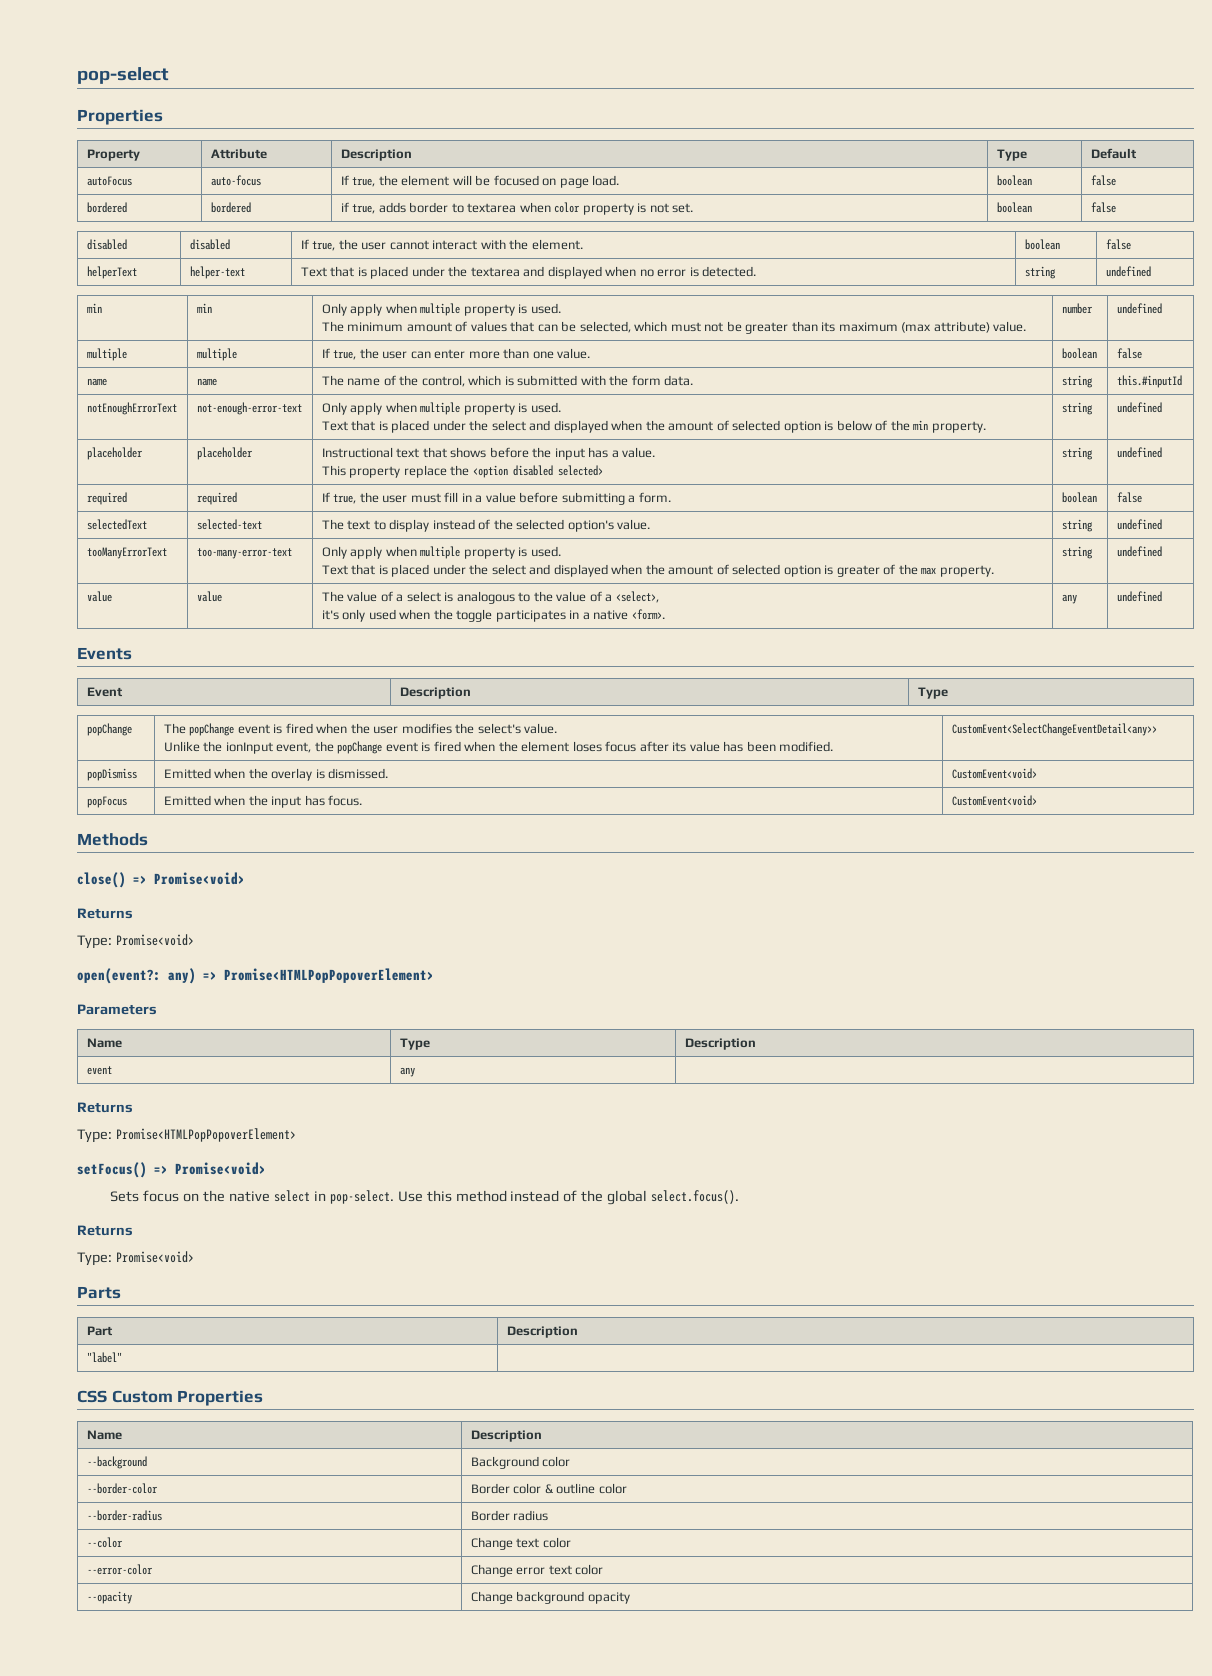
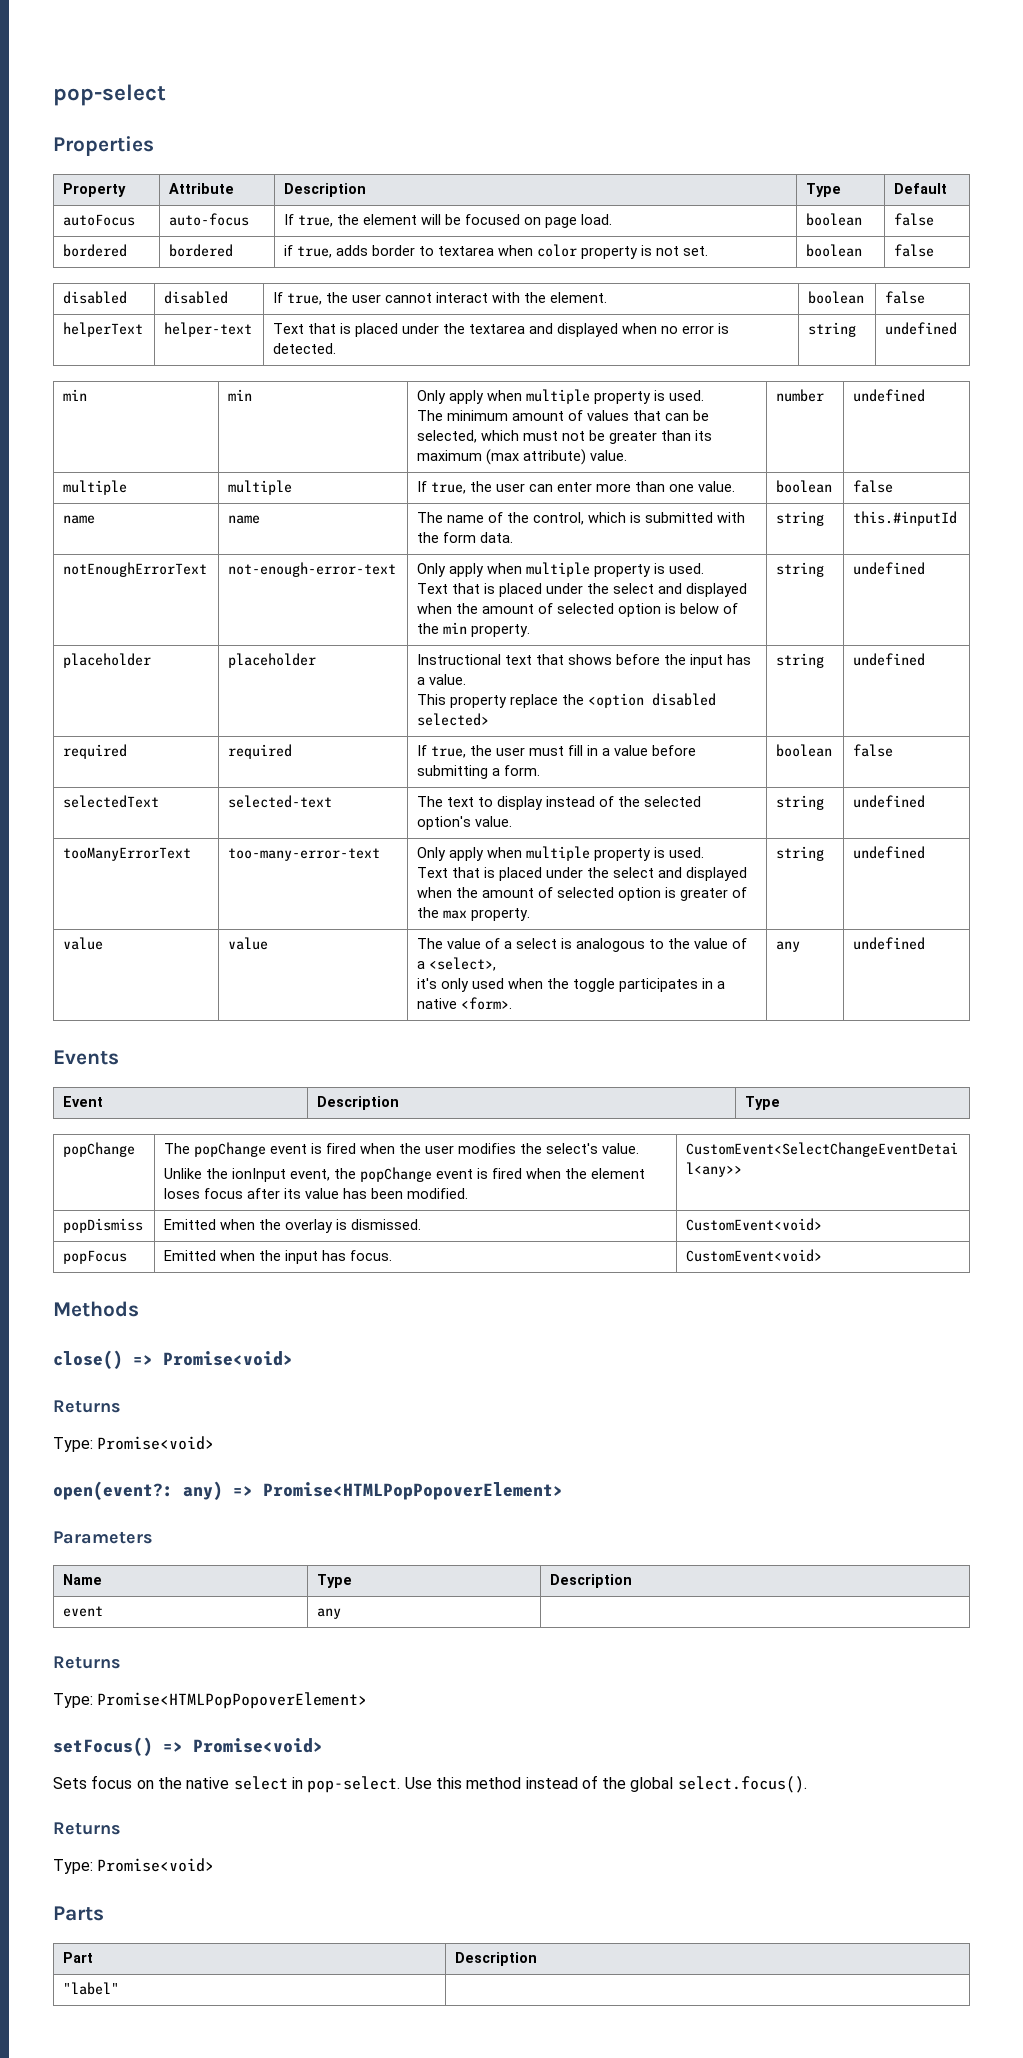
- CSS Custom Properties
- Name | Description
- --background | Background color
- --border-color | Border color & outline color
- --border-radius | Border radius
- --color | Change text color
- --error-color | Change error text color
- --opacity | Change background opacity

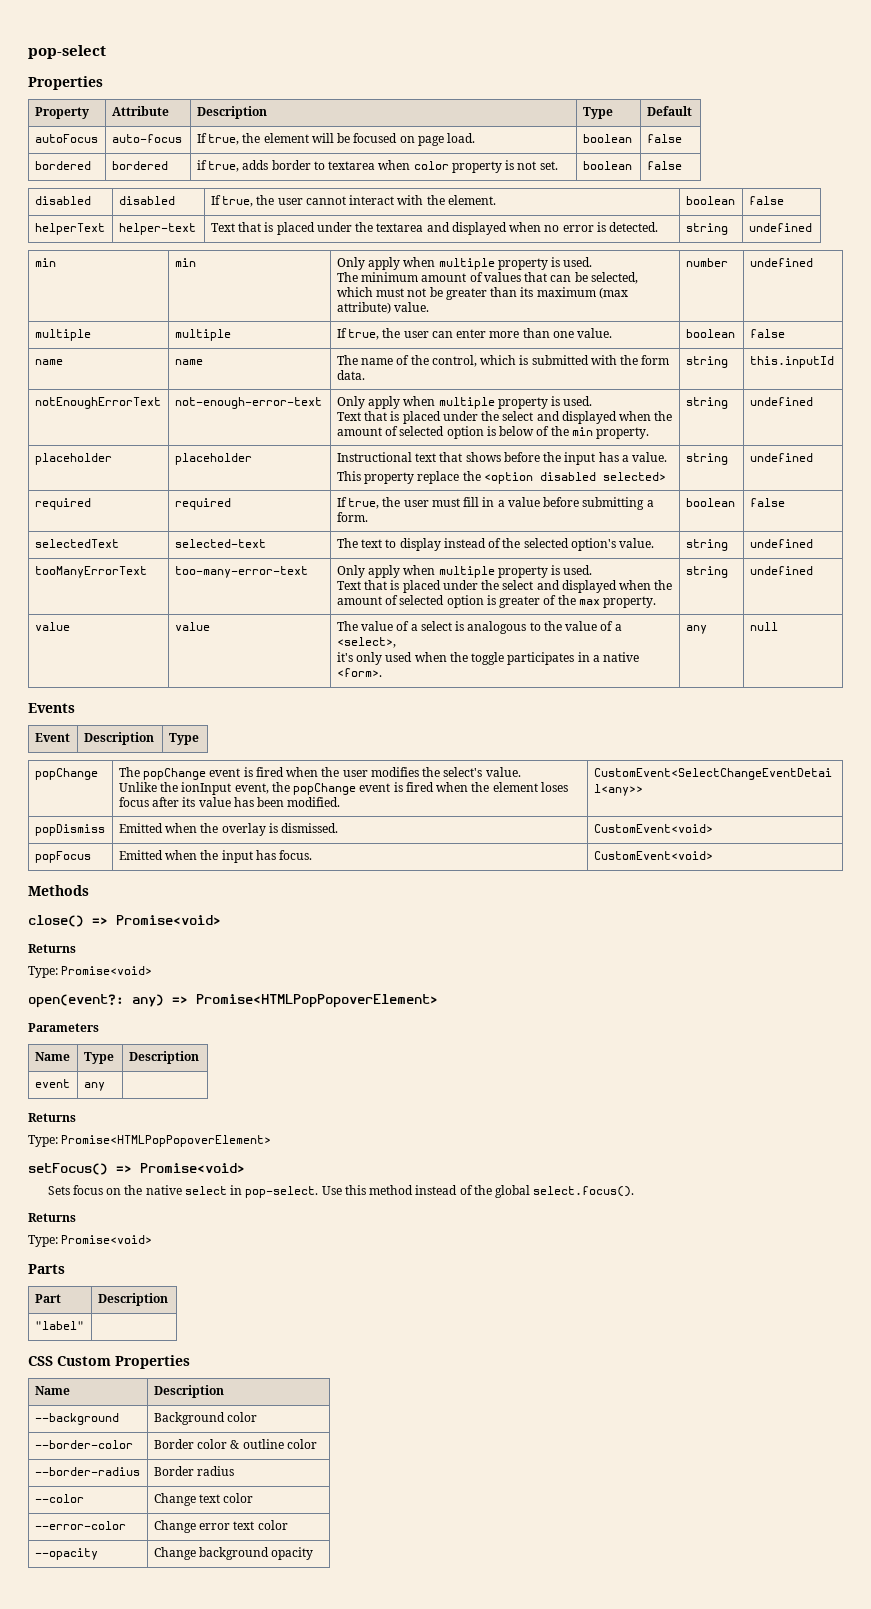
- name | name | The name of the control, which is submitted with the form data. | string | this.#inputId
+ name | name | The name of the control, which is submitted with the form data. | string | this.inputId
  value | value | The value of a select is analogous to the value of a <select>,
- it's only used when the toggle participates in a native <form>. | any | undefined
+ it's only used when the toggle participates in a native <form>. | any | null
+ CSS Custom Properties
+ Name | Description
+ --background | Background color
+ --border-color | Border color & outline color
+ --border-radius | Border radius
+ --color | Change text color
+ --error-color | Change error text color
+ --opacity | Change background opacity

